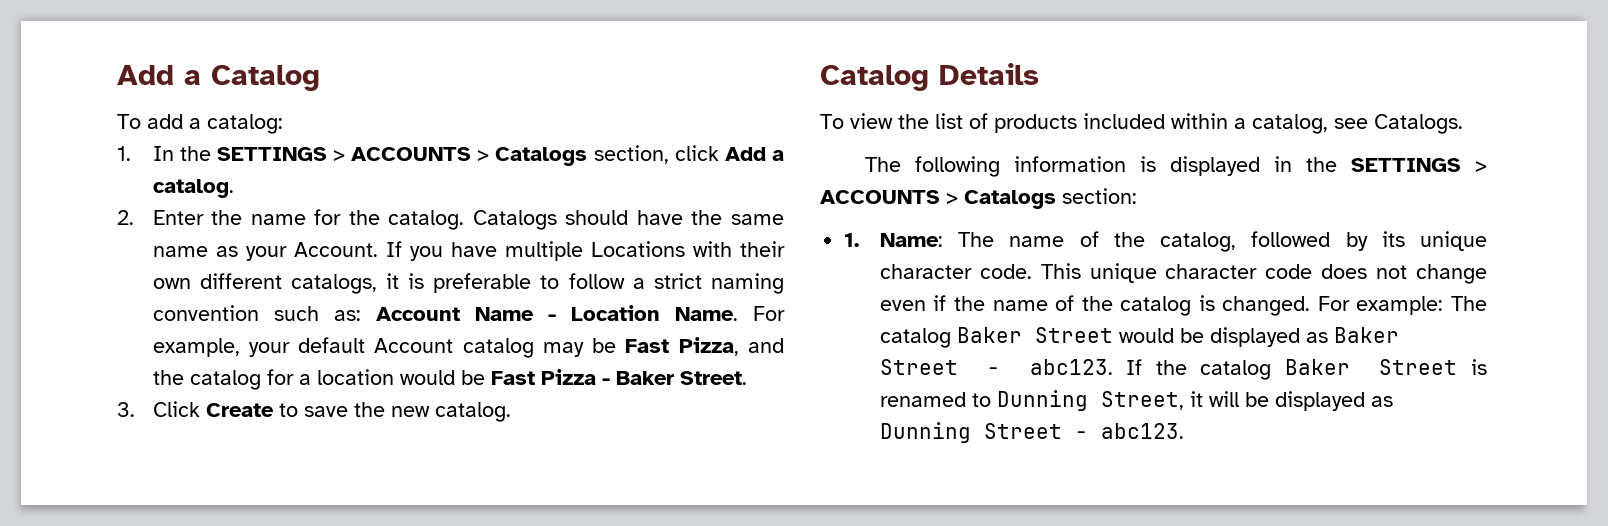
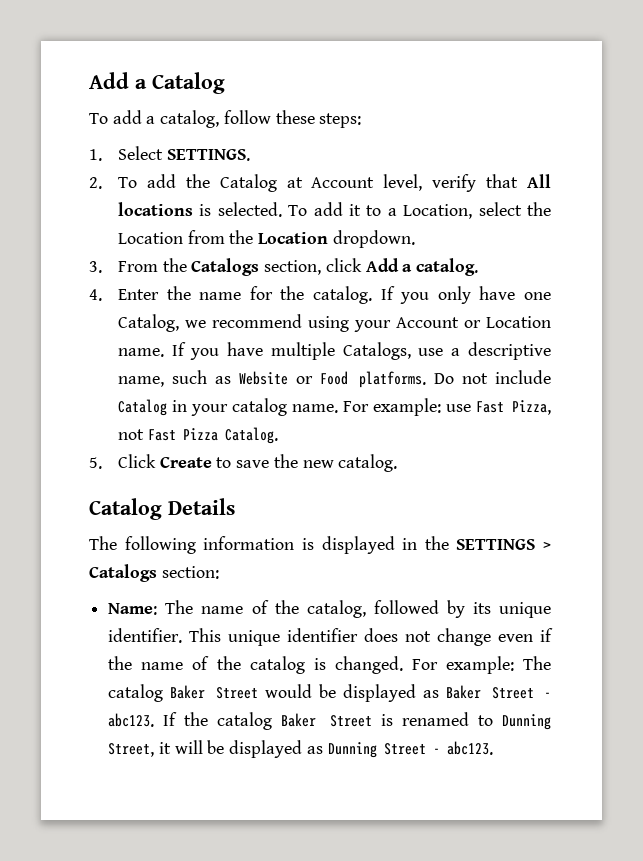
- To add a catalog:
- 1. In the SETTINGS > ACCOUNTS > Catalogs section, click Add a catalog.
+ To add a catalog, follow these steps:
+ 1. Select SETTINGS.
+ 2. To add the Catalog at Account level, verify that All locations is selected. To add it to a Location, select the Location from the Location dropdown.
+ 3. From the Catalogs section, click Add a catalog.
- 2. Enter the name for the catalog.
+ 4. Enter the name for the catalog.
- Catalogs should have the same name as your Account. If you have multiple Locations with their own different catalogs, it is preferable to follow a strict naming convention such as: Account Name - Location Name. For example, your default Account catalog may be Fast Pizza, and the catalog for a location would be Fast Pizza - Baker Street.
- 3. Click Create to save the new catalog.
+ If you only have one Catalog, we recommend using your Account or Location name. If you have multiple Catalogs, use a descriptive name, such as Website or Food platforms. Do not include Catalog in your catalog name. For example: use Fast Pizza, not Fast Pizza Catalog.
+ 5. Click Create to save the new catalog.
- To view the list of products included within a catalog, see Catalogs.
- The following information is displayed in the SETTINGS > ACCOUNTS > Catalogs section:
+ The following information is displayed in the SETTINGS > Catalogs section:
- 1. Name: The name of the catalog, followed by its unique character code. This unique character code does not change even if the name of the catalog is changed.
+ Name: The name of the catalog, followed by its unique identifier. This unique identifier does not change even if the name of the catalog is changed.

